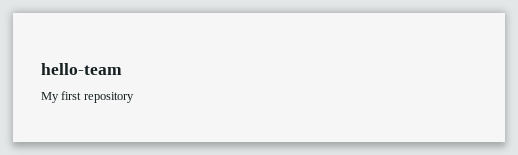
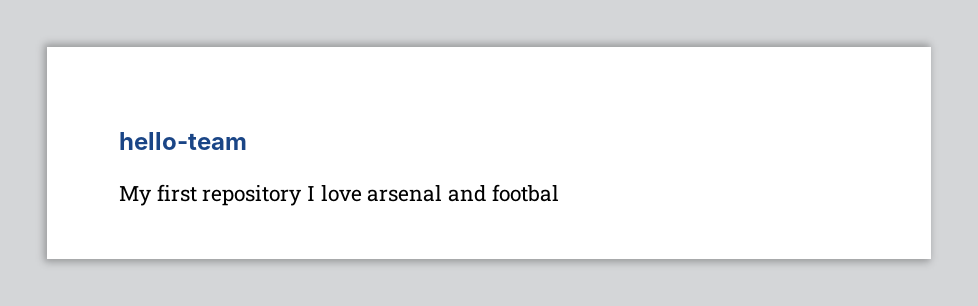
- My first repository
+ My first repository I love arsenal and footbal

